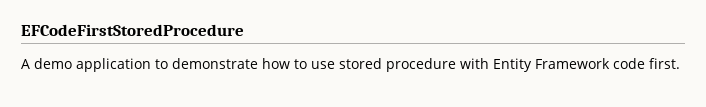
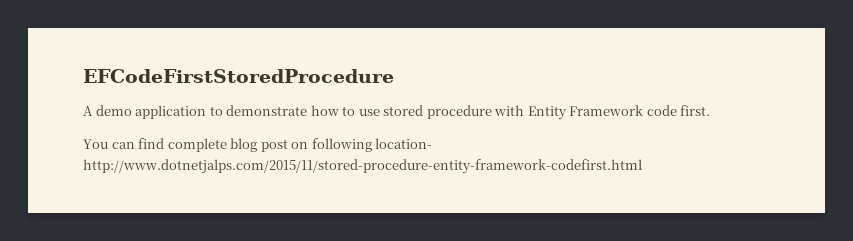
+ You can find complete blog post on following location- http://www.dotnetjalps.com/2015/11/stored-procedure-entity-framework-codefirst.html

